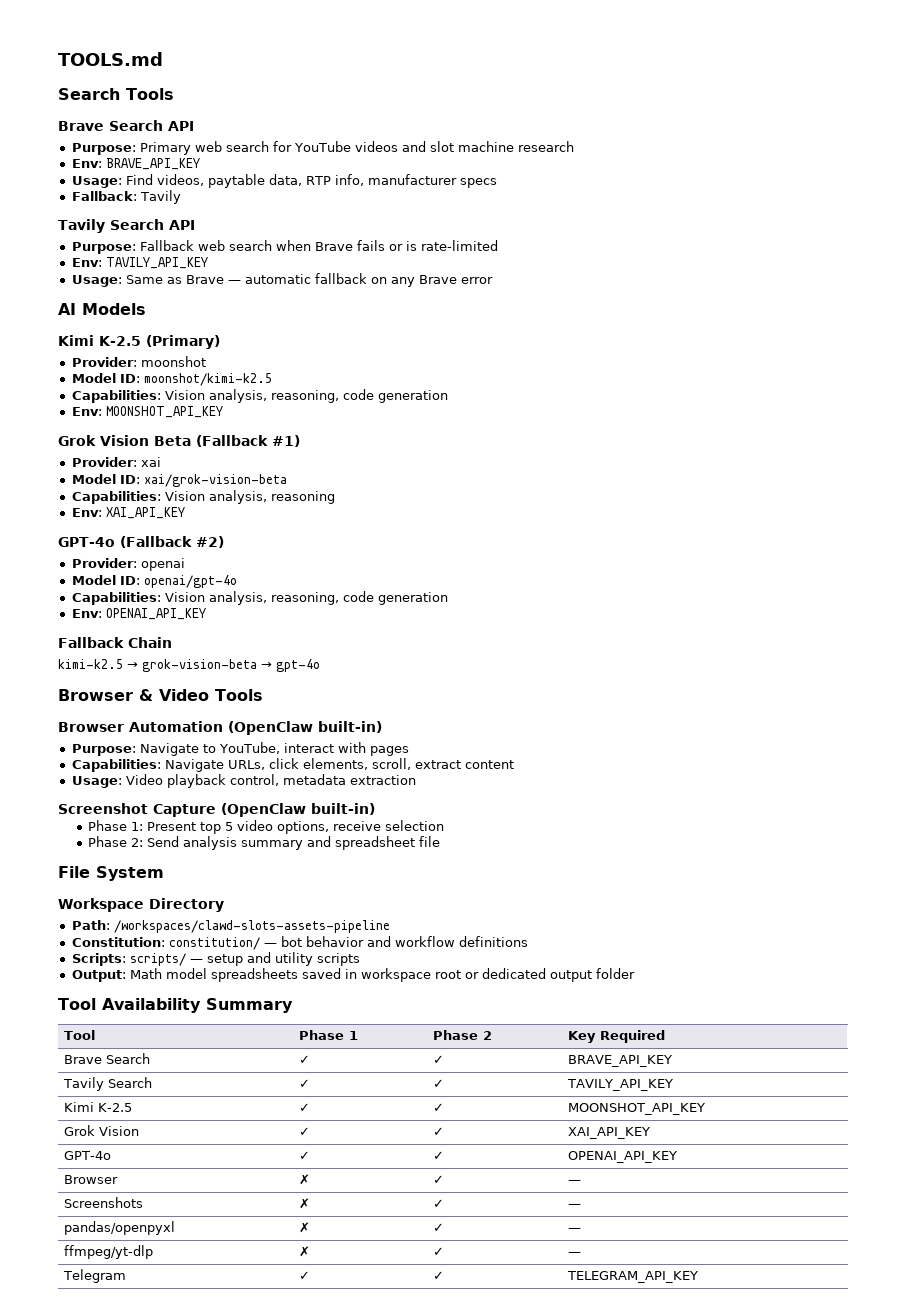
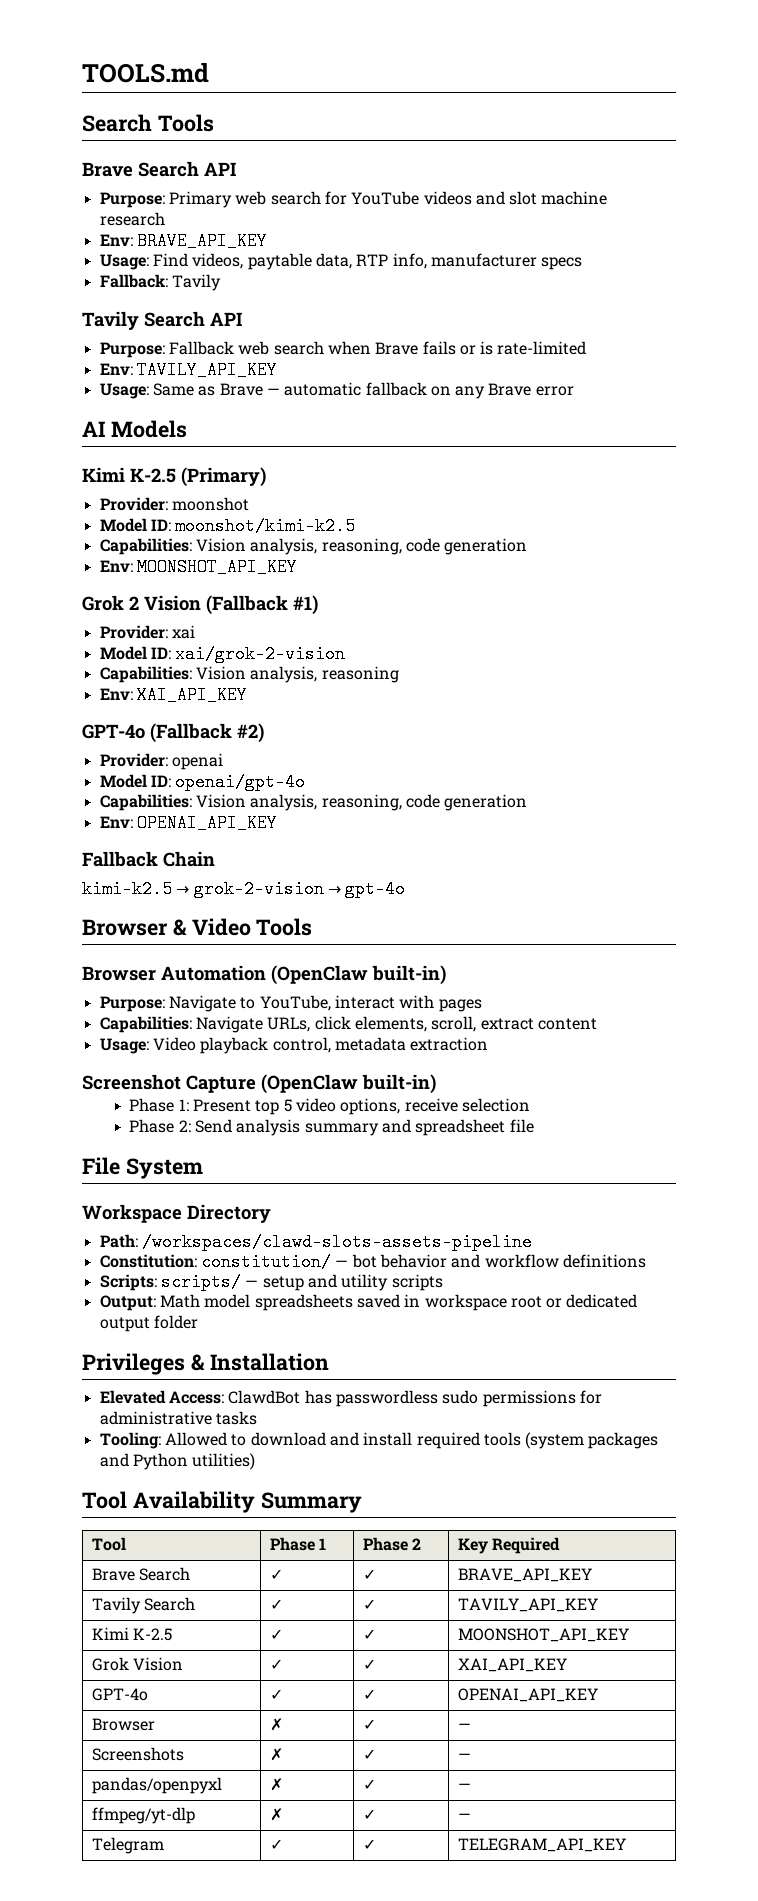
- Grok Vision Beta (Fallback #1)
+ Grok 2 Vision (Fallback #1)
- Model ID: xai/grok-vision-beta
+ Model ID: xai/grok-2-vision
- kimi-k2.5 → grok-vision-beta → gpt-4o
+ kimi-k2.5 → grok-2-vision → gpt-4o
+ Privileges & Installation
+ Elevated Access: ClawdBot has passwordless sudo permissions for administrative tasks
+ Tooling: Allowed to download and install required tools (system packages and Python utilities)

